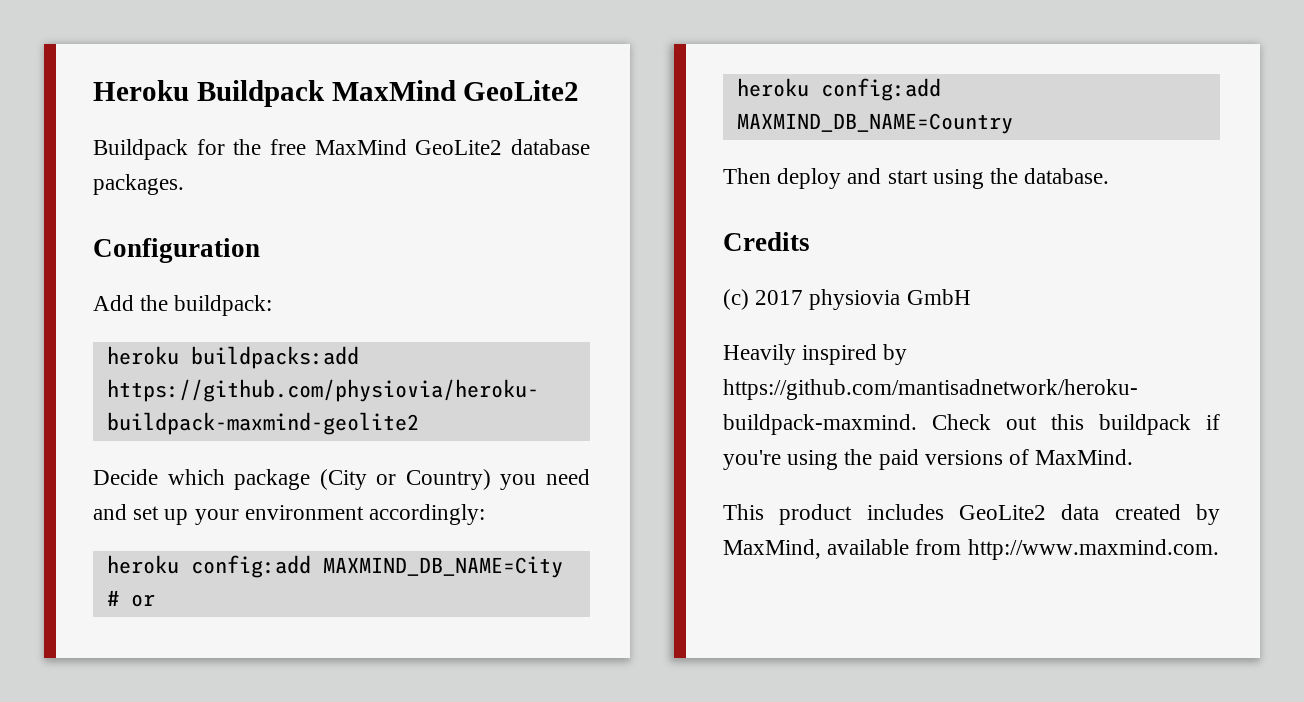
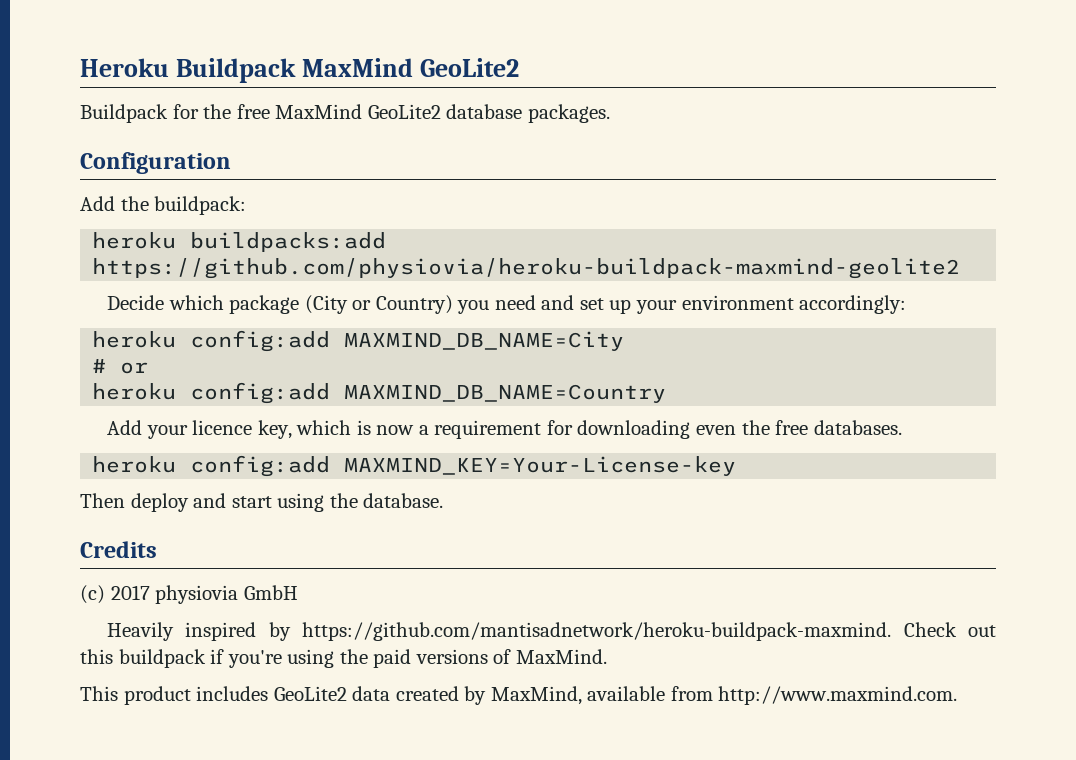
+ Add your licence key, which is now a requirement for downloading even the free databases.
+ heroku config:add MAXMIND_KEY=Your-License-key

